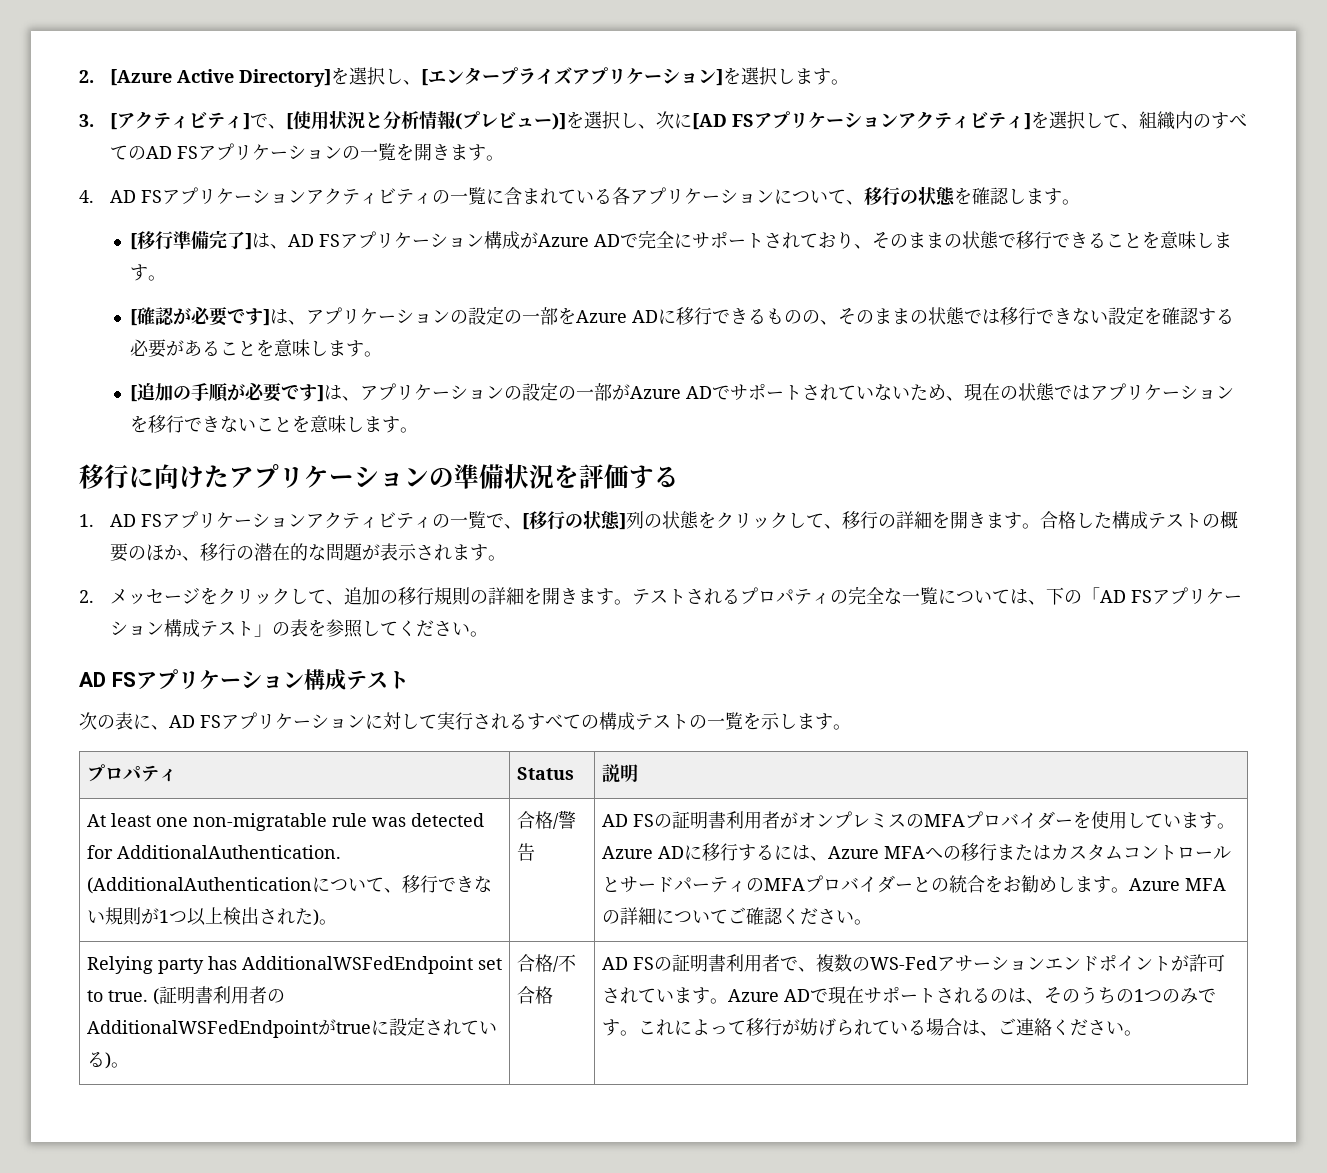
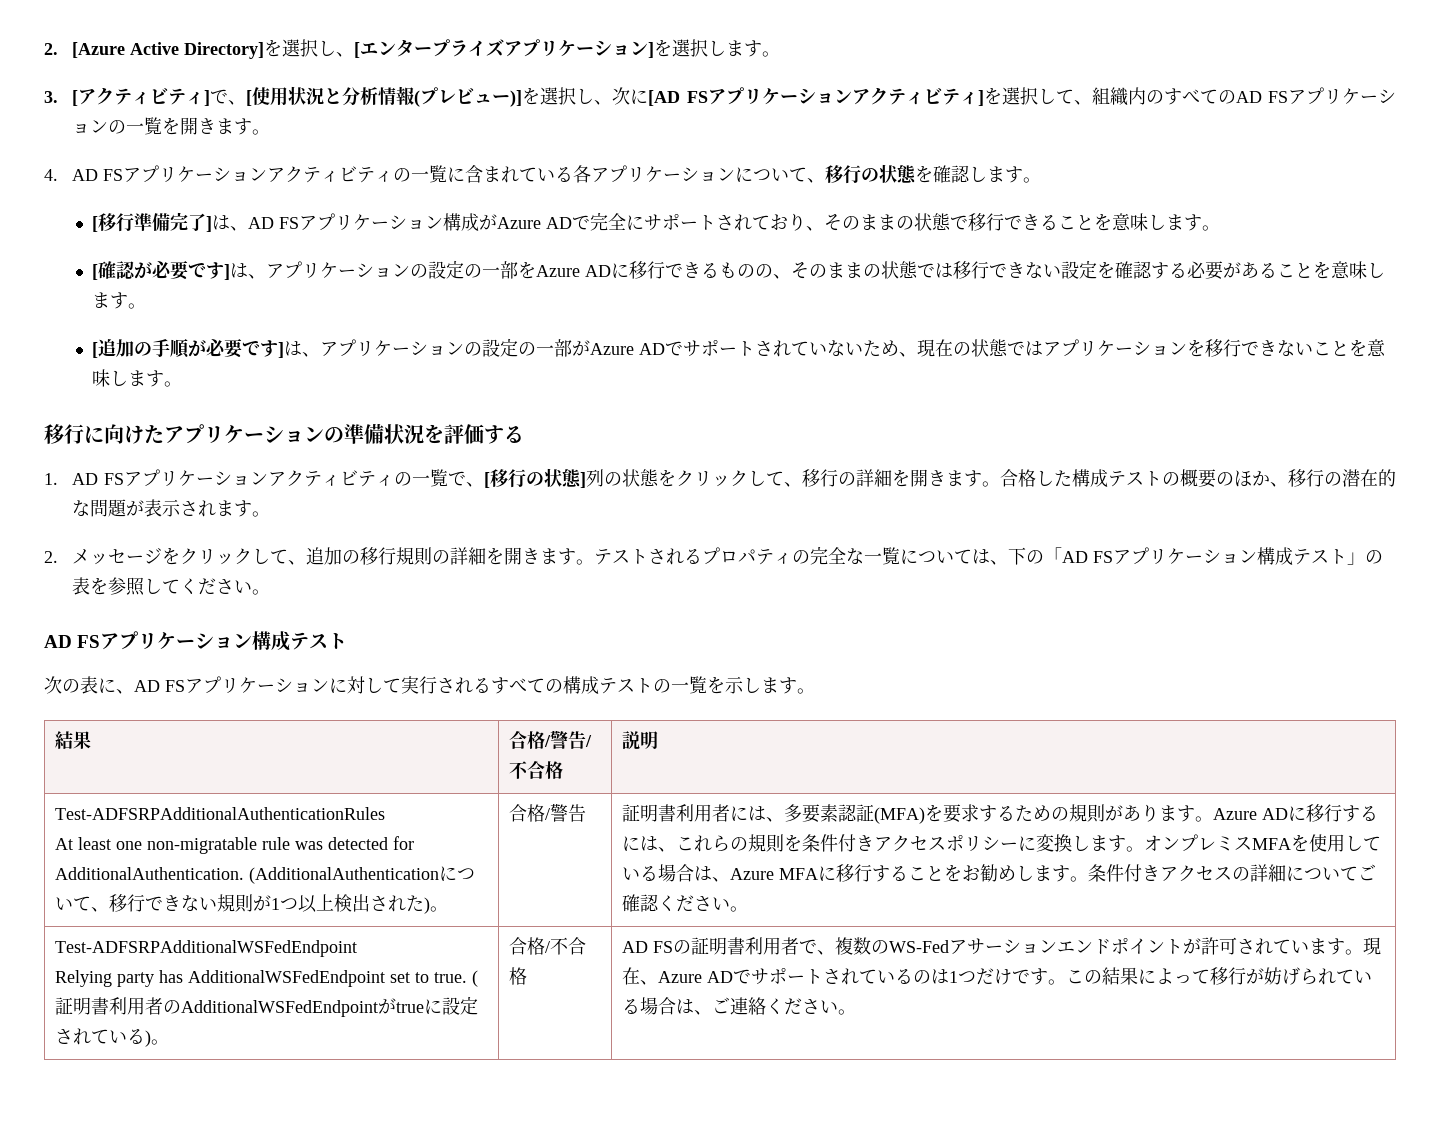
- プロパティ | Status | 説明
+ 結果 | 合格/警告/不合格 | 説明
+ Test-ADFSRPAdditionalAuthenticationRules
- AD FSの証明書利用者がオンプレミスのMFAプロバイダーを使用しています。
+ 証明書利用者には、多要素認証(MFA)を要求するための規則があります。
- Azure ADに移行するには、Azure MFAへの移行またはカスタムコントロールとサードパーティのMFAプロバイダーとの統合をお勧めします。Azure MFAの詳細についてご確認ください。
+ Azure ADに移行するには、これらの規則を条件付きアクセスポリシーに変換します。オンプレミスMFAを使用している場合は、Azure MFAに移行することをお勧めします。条件付きアクセスの詳細についてご確認ください。
+ Test-ADFSRPAdditionalWSFedEndpoint
- Azure ADで現在サポートされるのは、そのうちの1つのみです。
+ 現在、Azure ADでサポートされているのは1つだけです。
- これによって移行が妨げられている場合は、ご連絡ください。
+ この結果によって移行が妨げられている場合は、ご連絡ください。

